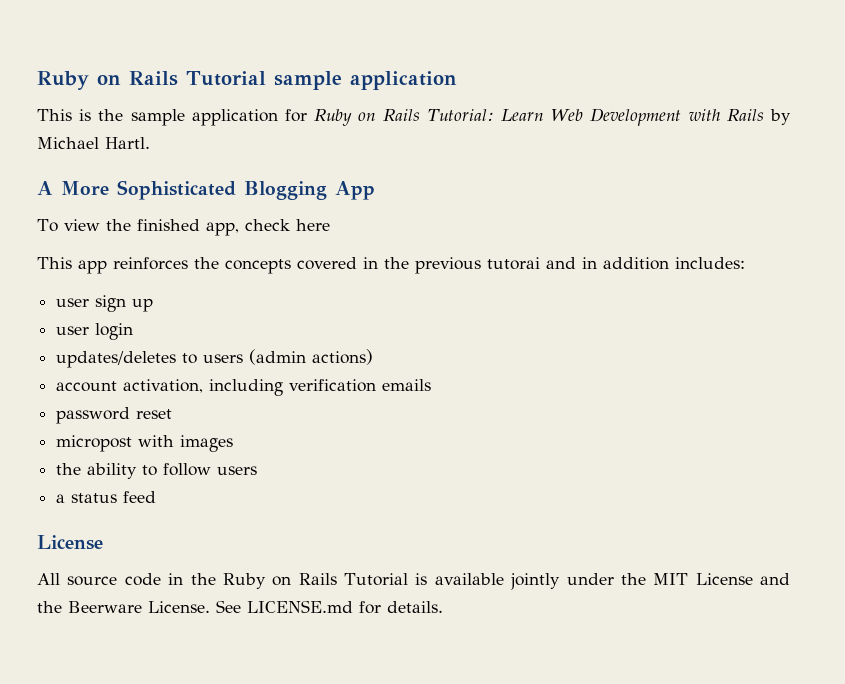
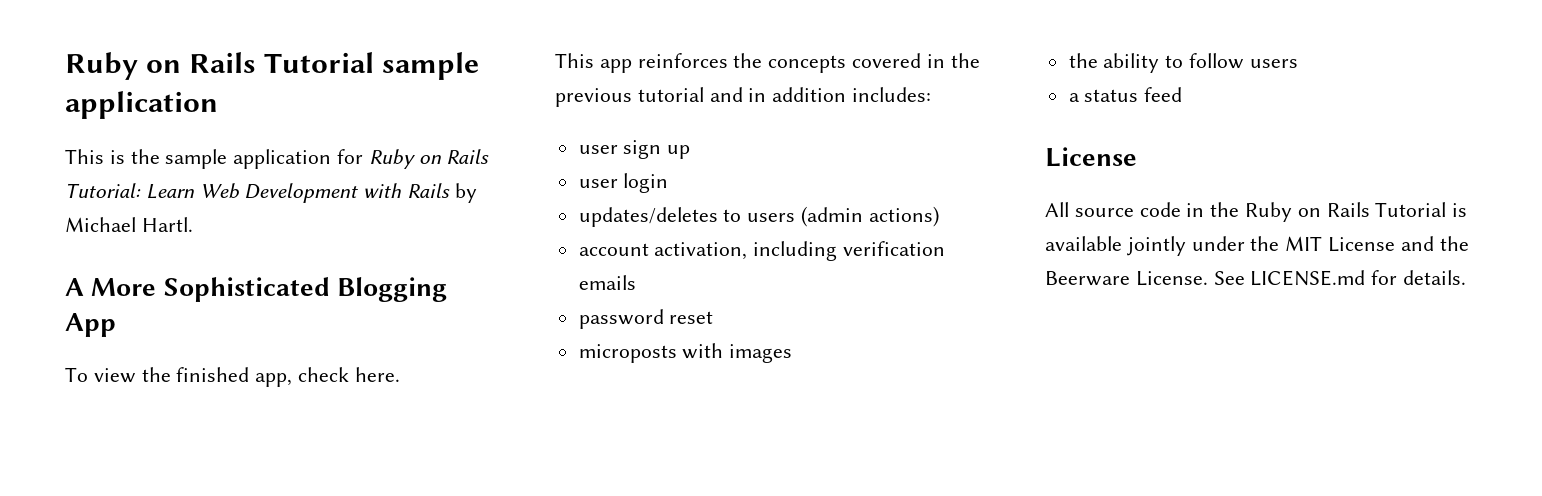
- To view the finished app, check here
+ To view the finished app, check here.
- This app reinforces the concepts covered in the previous tutorai and in addition includes:
+ This app reinforces the concepts covered in the previous tutorial and in addition includes:
- micropost with images
+ microposts with images

